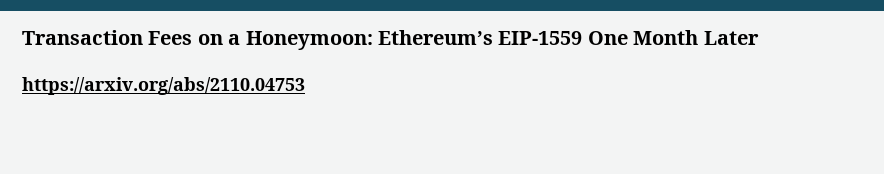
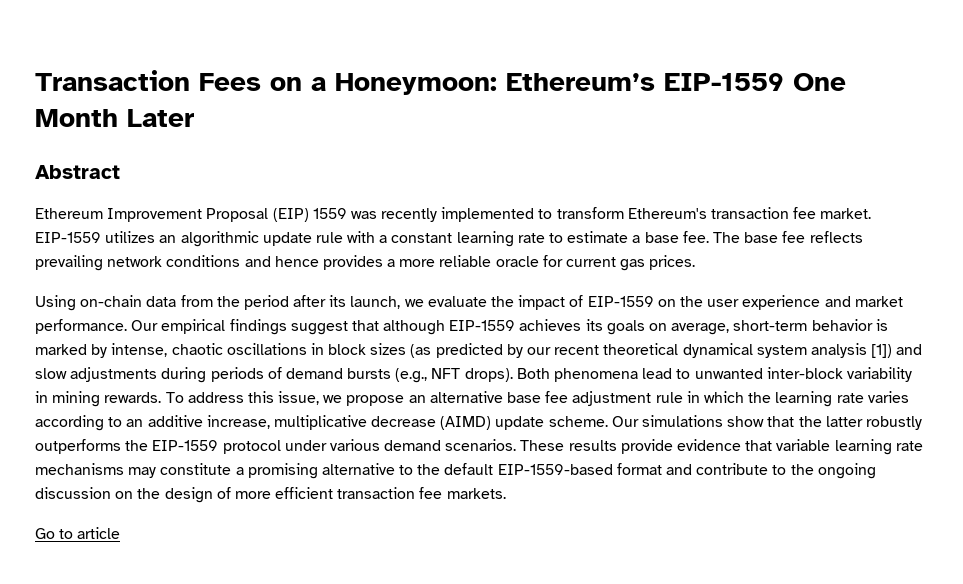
- https://arxiv.org/abs/2110.04753
+ Abstract
+ Ethereum Improvement Proposal (EIP) 1559 was recently implemented to transform Ethereum's transaction fee market. EIP-1559 utilizes an algorithmic update rule with a constant learning rate to estimate a base fee. The base fee reflects prevailing network conditions and hence provides a more reliable oracle for current gas prices.
+ Using on-chain data from the period after its launch, we evaluate the impact of EIP-1559 on the user experience and market performance. Our empirical findings suggest that although EIP-1559 achieves its goals on average, short-term behavior is marked by intense, chaotic oscillations in block sizes (as predicted by our recent theoretical dynamical system analysis [1]) and slow adjustments during periods of demand bursts (e.g., NFT drops). Both phenomena lead to unwanted inter-block variability in mining rewards. To address this issue, we propose an alternative base fee adjustment rule in which the learning rate varies according to an additive increase, multiplicative decrease (AIMD) update scheme. Our simulations show that the latter robustly outperforms the EIP-1559 protocol under various demand scenarios. These results provide evidence that variable learning rate mechanisms may constitute a promising alternative to the default EIP-1559-based format and contribute to the ongoing discussion on the design of more efficient transaction fee markets.
+ Go to article

